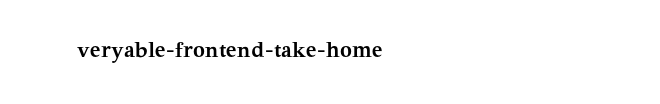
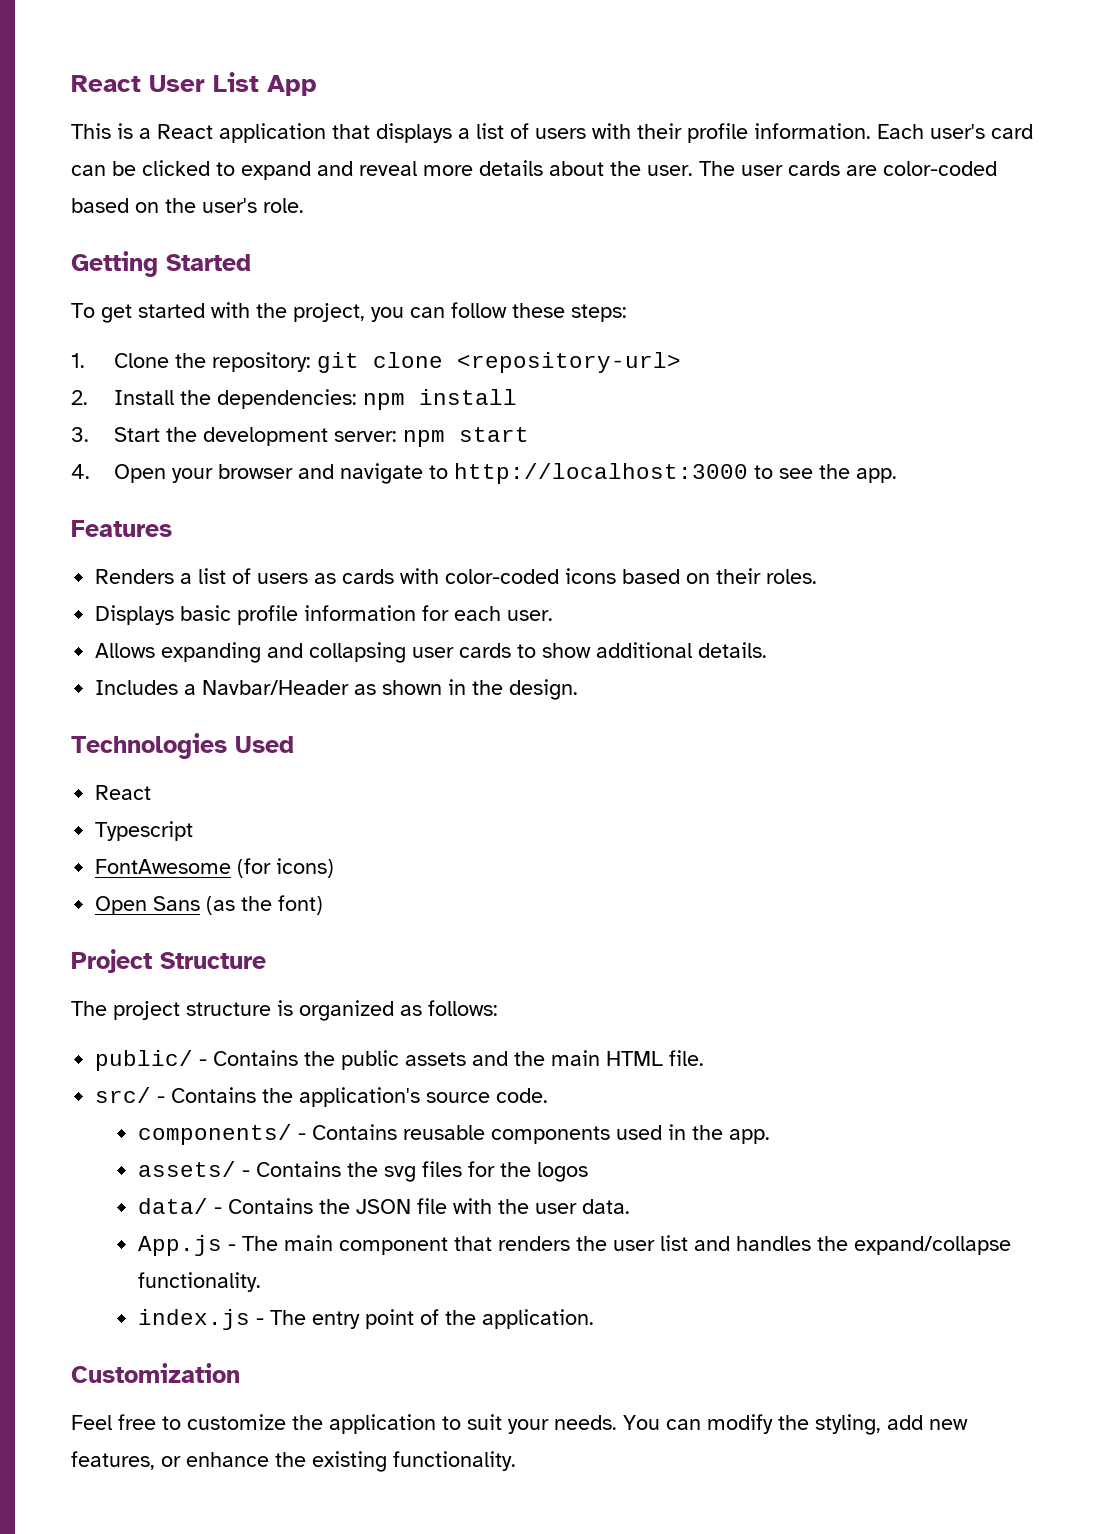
- veryable-frontend-take-home
+ React User List App
+ This is a React application that displays a list of users with their profile information. Each user's card can be clicked to expand and reveal more details about the user. The user cards are color-coded based on the user's role.
+ Getting Started
+ To get started with the project, you can follow these steps:
+ 1. Clone the repository: git clone <repository-url>
+ 2. Install the dependencies: npm install
+ 3. Start the development server: npm start
+ 4. Open your browser and navigate to http://localhost:3000 to see the app.
+ Features
+ Renders a list of users as cards with color-coded icons based on their roles.
+ Displays basic profile information for each user.
+ Allows expanding and collapsing user cards to show additional details.
+ Includes a Navbar/Header as shown in the design.
+ Technologies Used
+ React
+ Typescript
+ FontAwesome (for icons)
+ Open Sans (as the font)
+ Project Structure
+ The project structure is organized as follows:
+ public/ - Contains the public assets and the main HTML file.
+ src/ - Contains the application's source code.
+ components/ - Contains reusable components used in the app.
+ assets/ - Contains the svg files for the logos
+ data/ - Contains the JSON file with the user data.
+ App.js - The main component that renders the user list and handles the expand/collapse functionality.
+ index.js - The entry point of the application.
+ Customization
+ Feel free to customize the application to suit your needs. You can modify the styling, add new features, or enhance the existing functionality.

